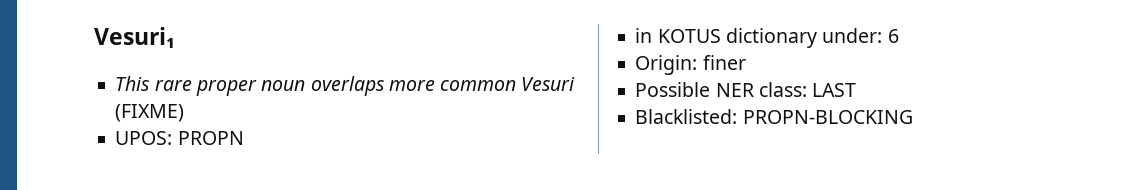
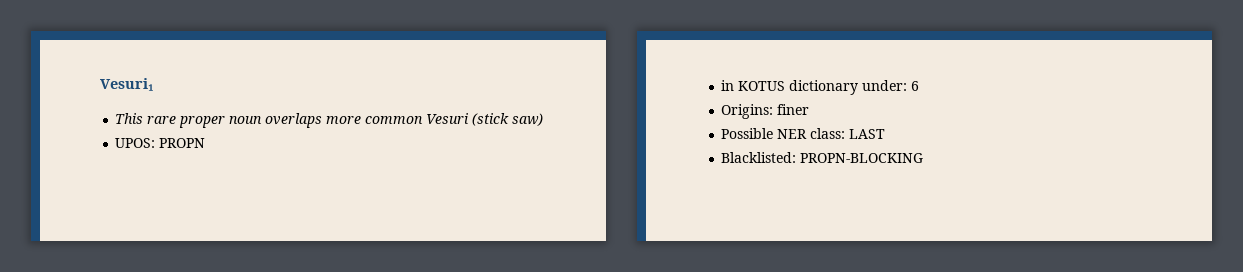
- This rare proper noun overlaps more common Vesuri (FIXME)
+ This rare proper noun overlaps more common Vesuri (stick saw)
- Origin: finer
+ Origins: finer

